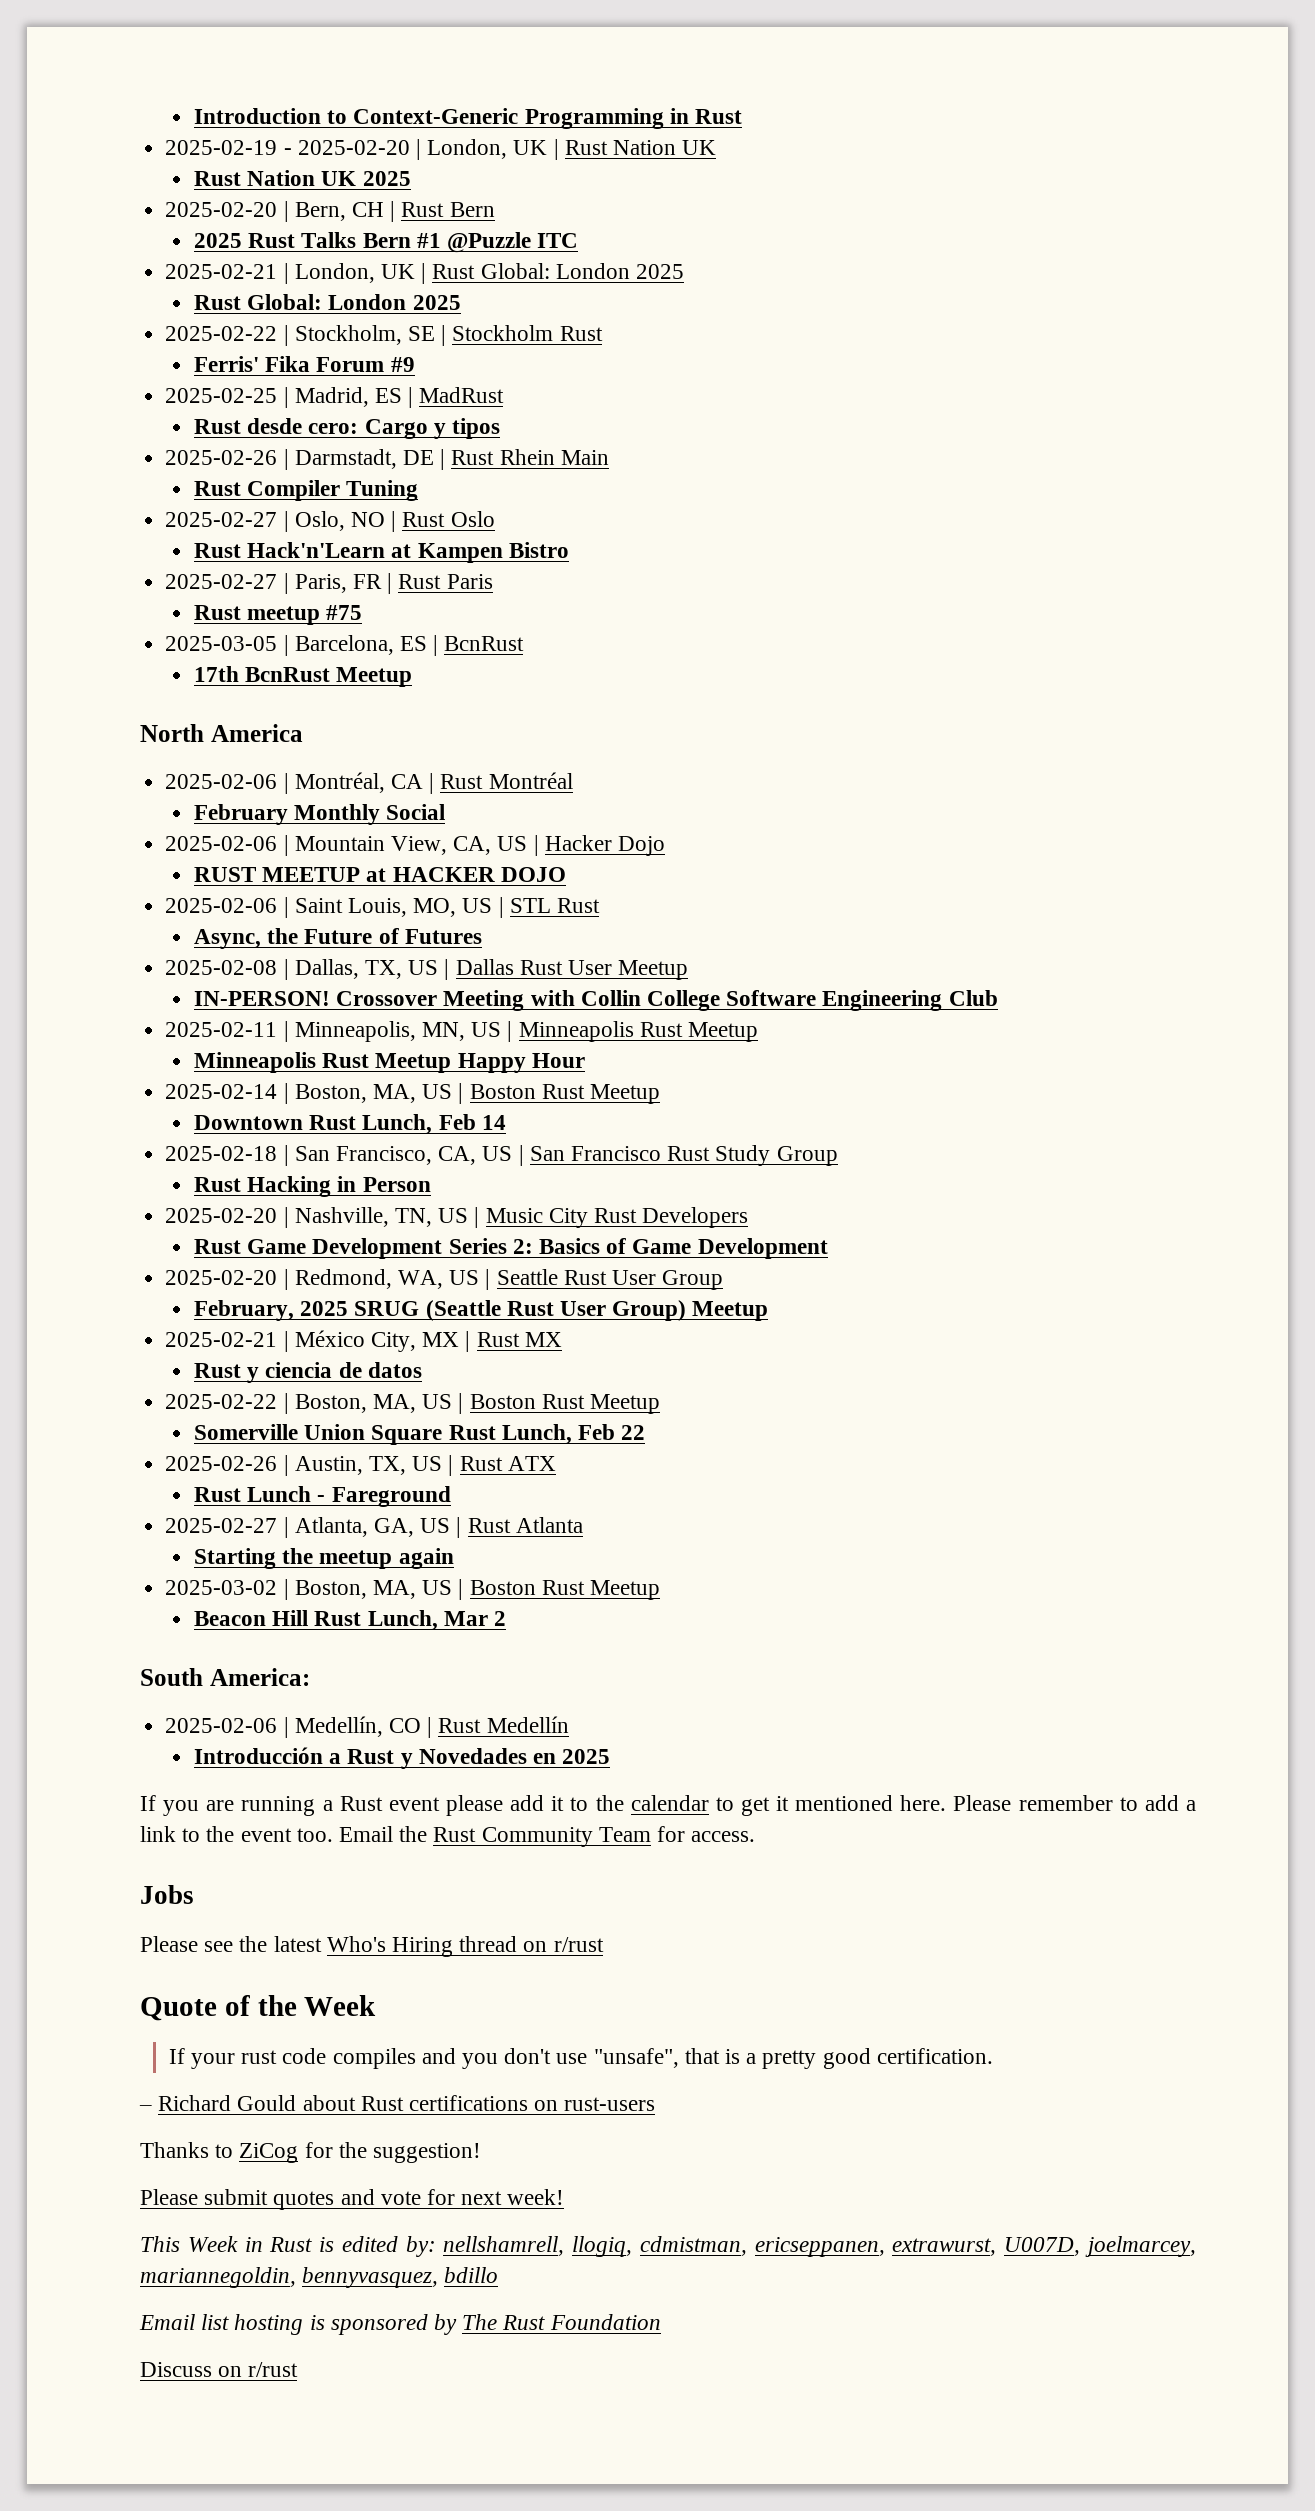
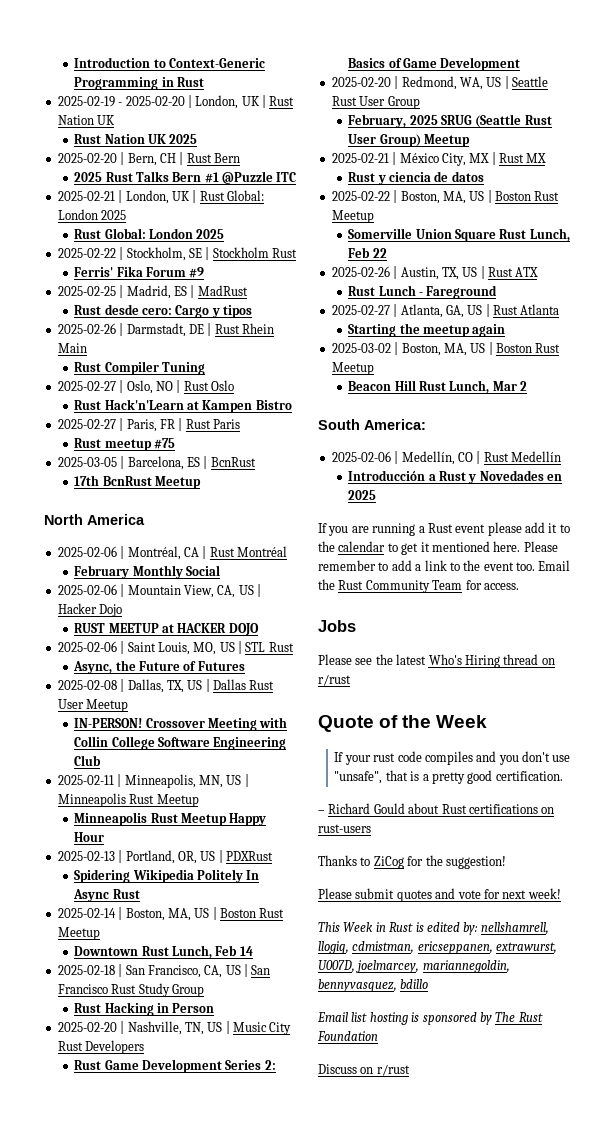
+ 2025-02-13 | Portland, OR, US | PDXRust
+ Spidering Wikipedia Politely In Async Rust

